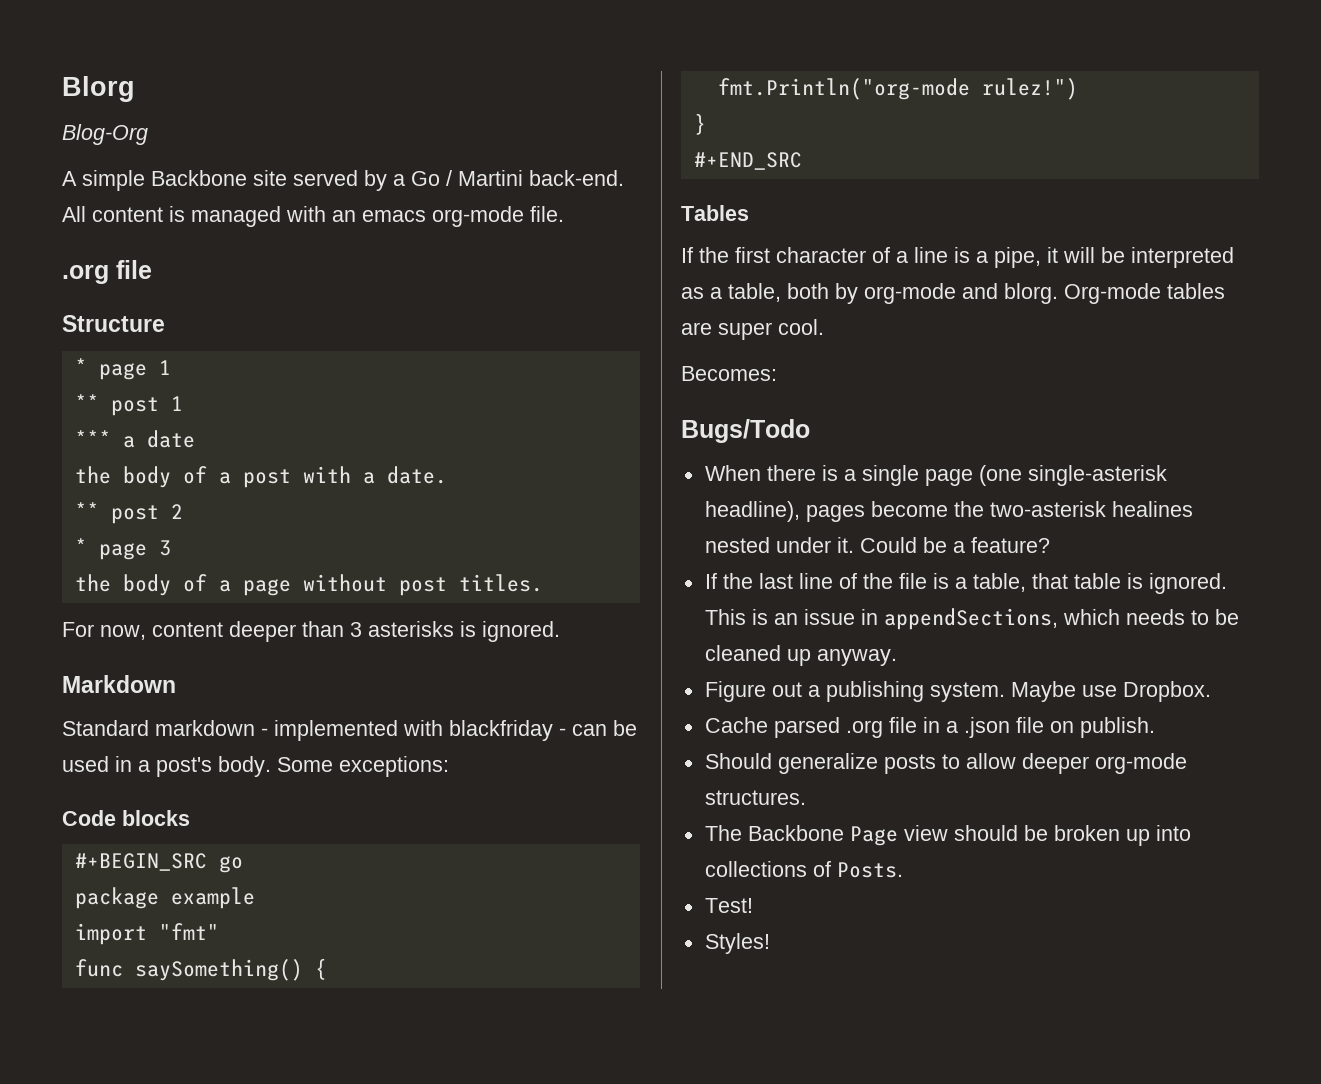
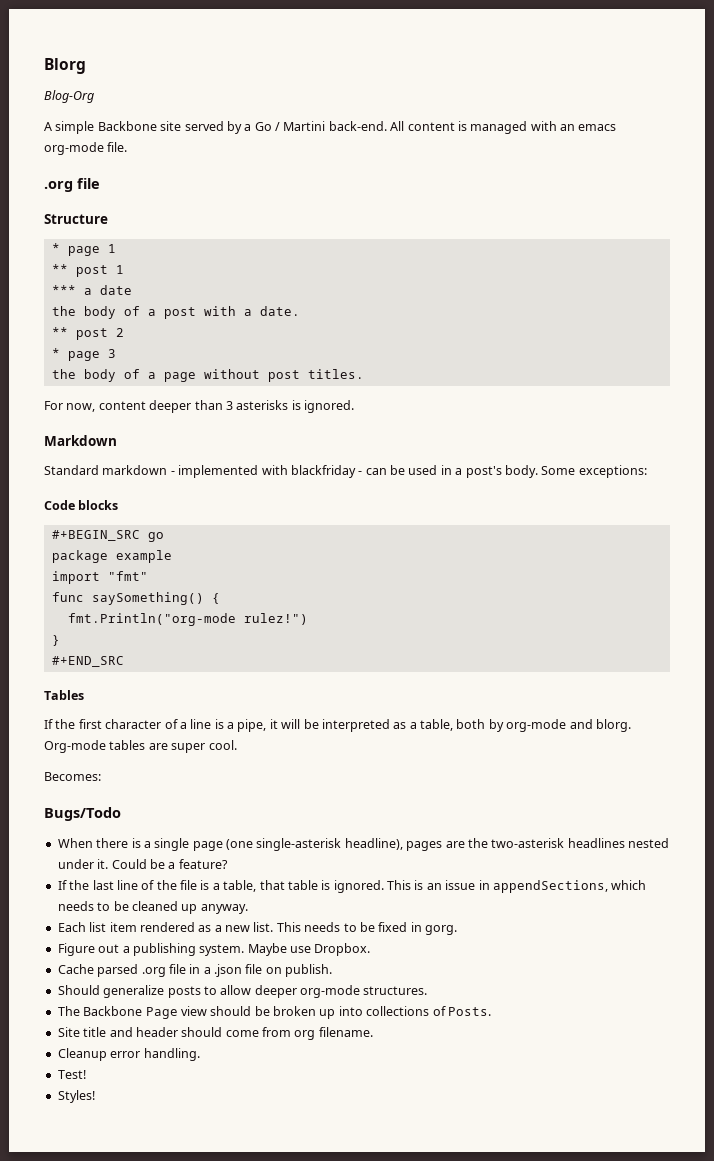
- When there is a single page (one single-asterisk headline), pages become the two-asterisk healines nested under it.
+ When there is a single page (one single-asterisk headline), pages are the two-asterisk headlines nested under it.
+ Each list item rendered as a new list. This needs to be fixed in gorg.
+ Site title and header should come from org filename.
+ Cleanup error handling.

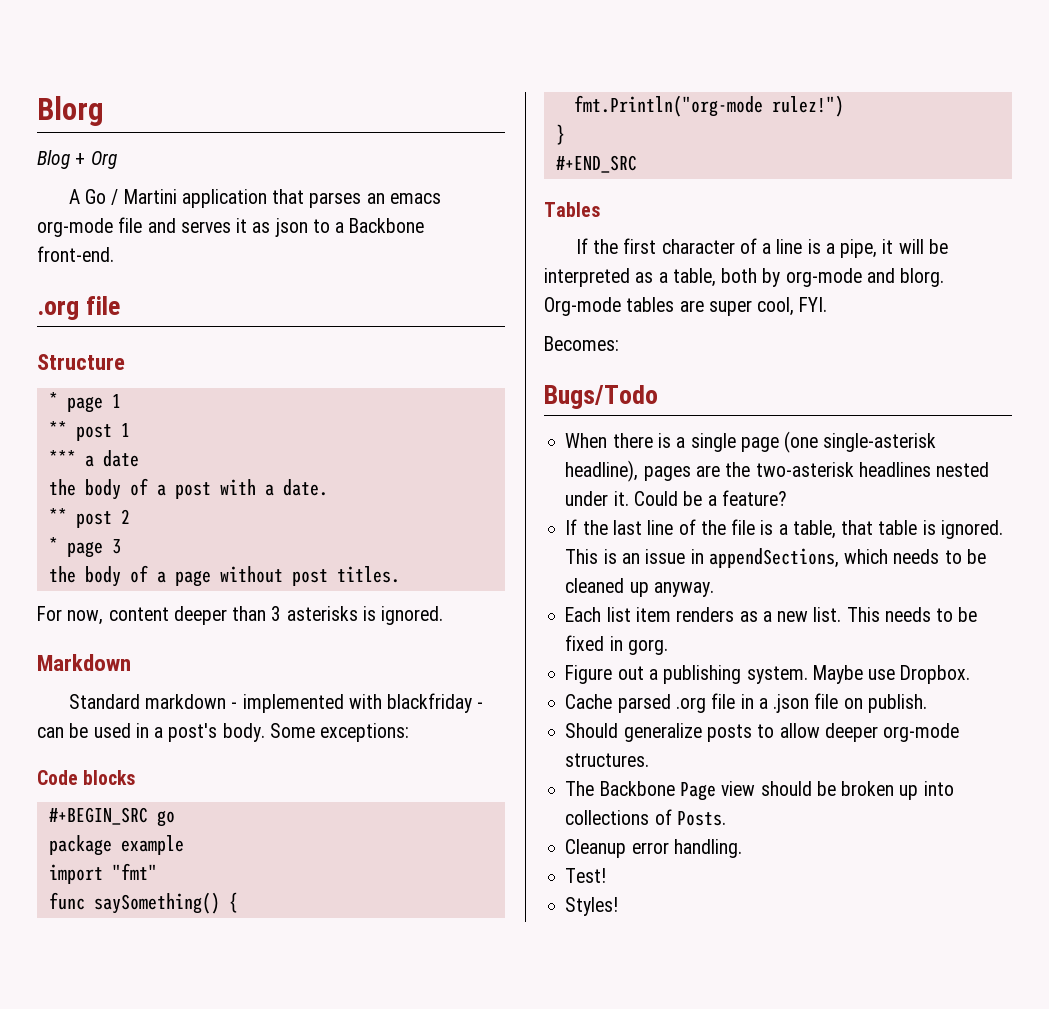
- Blog-Org
- A simple Backbone site served by a Go / Martini back-end. All content is managed with an emacs org-mode file.
+ Blog + Org
+ A Go / Martini application that parses an emacs org-mode file and serves it as json to a Backbone front-end.
- Org-mode tables are super cool.
+ Org-mode tables are super cool, FYI.
- Each list item rendered as a new list.
+ Each list item renders as a new list.
- Site title and header should come from org filename.

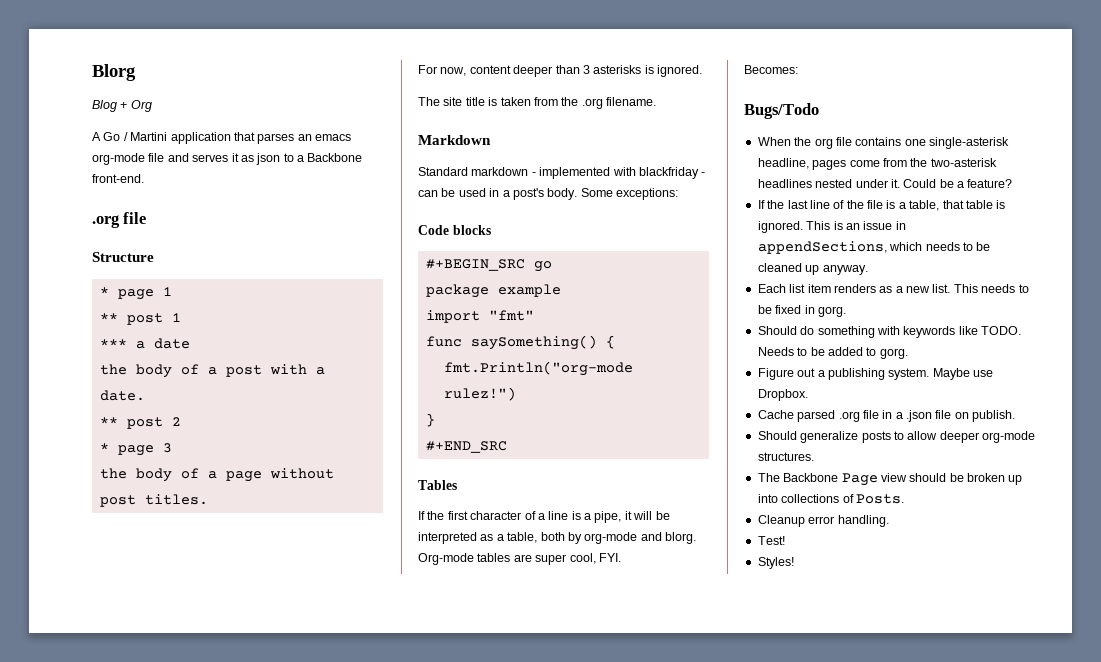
+ The site title is taken from the .org filename.
- When there is a single page (one single-asterisk headline), pages are the two-asterisk headlines nested under it.
+ When the org file contains one single-asterisk headline, pages come from the two-asterisk headlines nested under it.
+ Should do something with keywords like TODO. Needs to be added to gorg.

